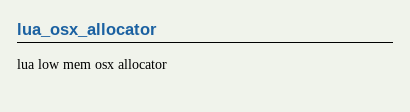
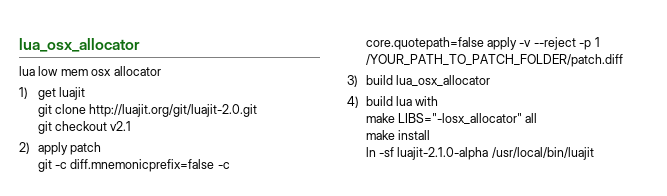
+ 1) get luajit
+ git clone http://luajit.org/git/luajit-2.0.git
+ git checkout v2.1
+ 2) apply patch
+ git -c diff.mnemonicprefix=false -c core.quotepath=false apply -v --reject -p 1 /YOUR_PATH_TO_PATCH_FOLDER/patch.diff
+ 3) build lua_osx_allocator
+ 4) build lua with
+ make LIBS="-losx_allocator" all
+ make install
+ ln -sf luajit-2.1.0-alpha /usr/local/bin/luajit

